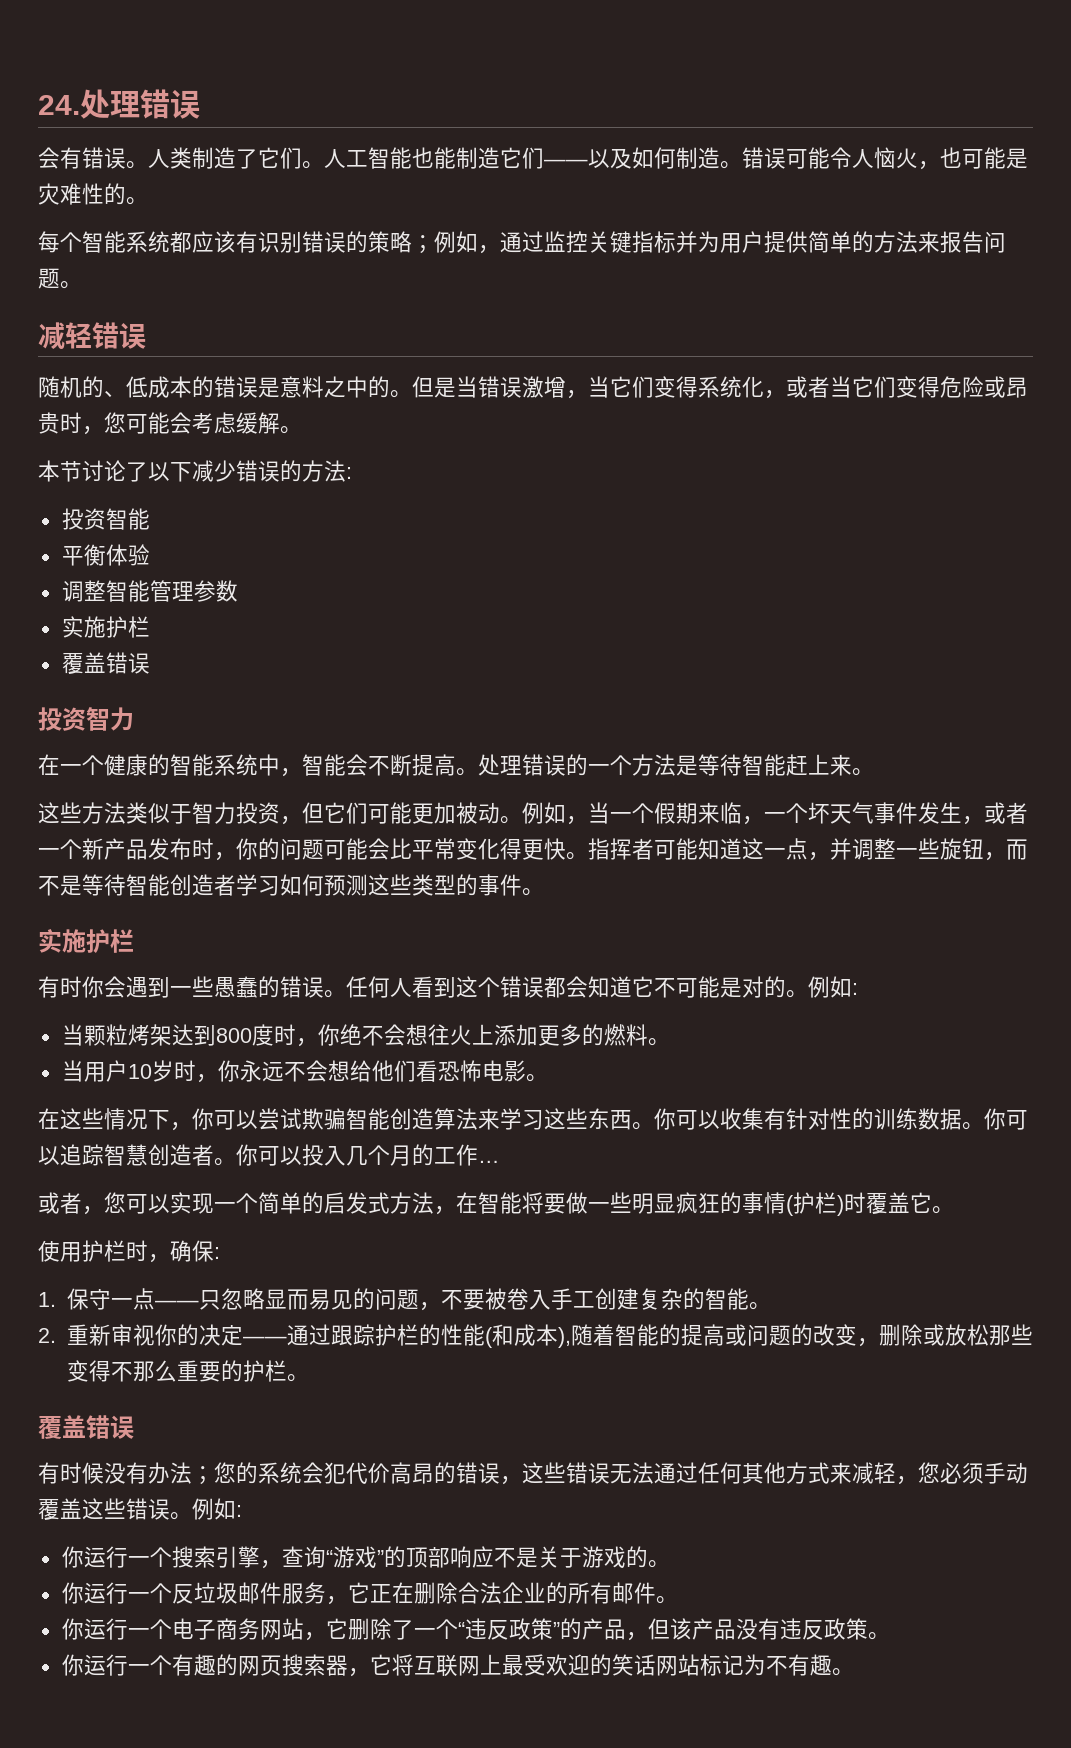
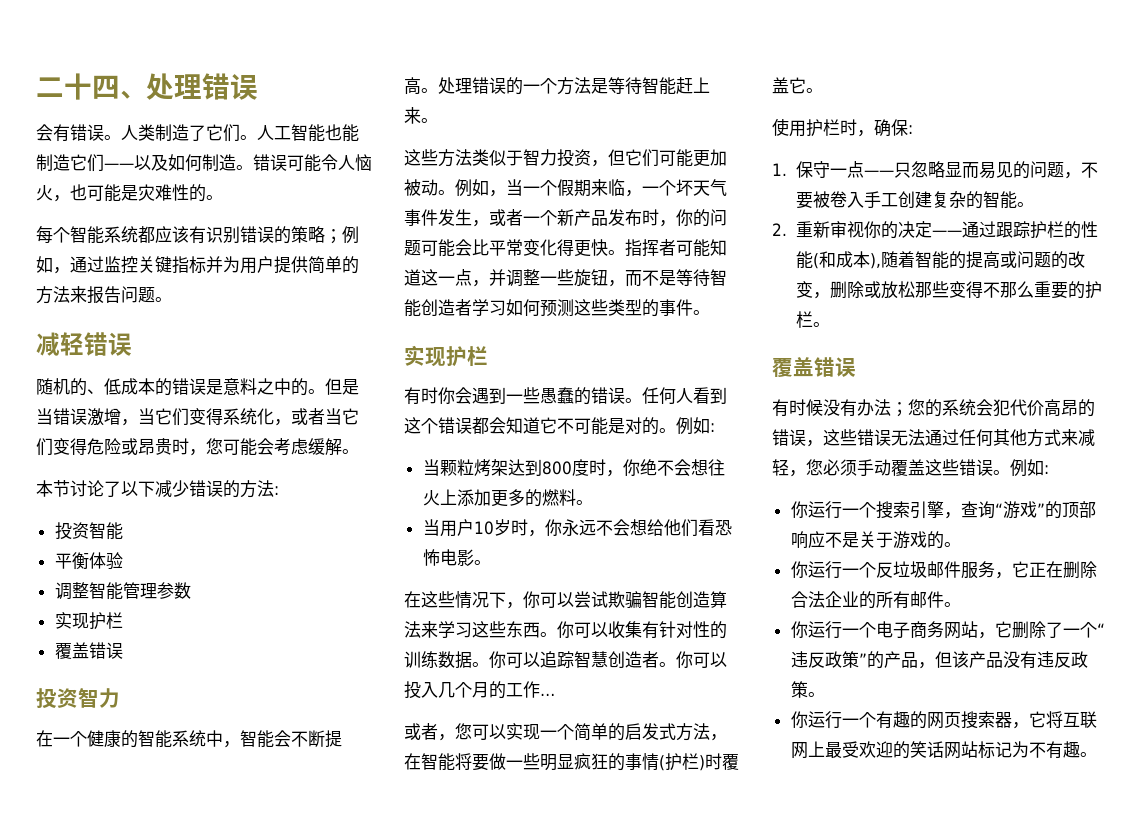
- 24.处理错误
+ 二十四、处理错误
  调整智能管理参数
- 实施护栏
+ 实现护栏
  指挥者可能知道这一点，并调整一些旋钮，而不是等待智能创造者学习如何预测这些类型的事件。
- 实施护栏
+ 实现护栏

